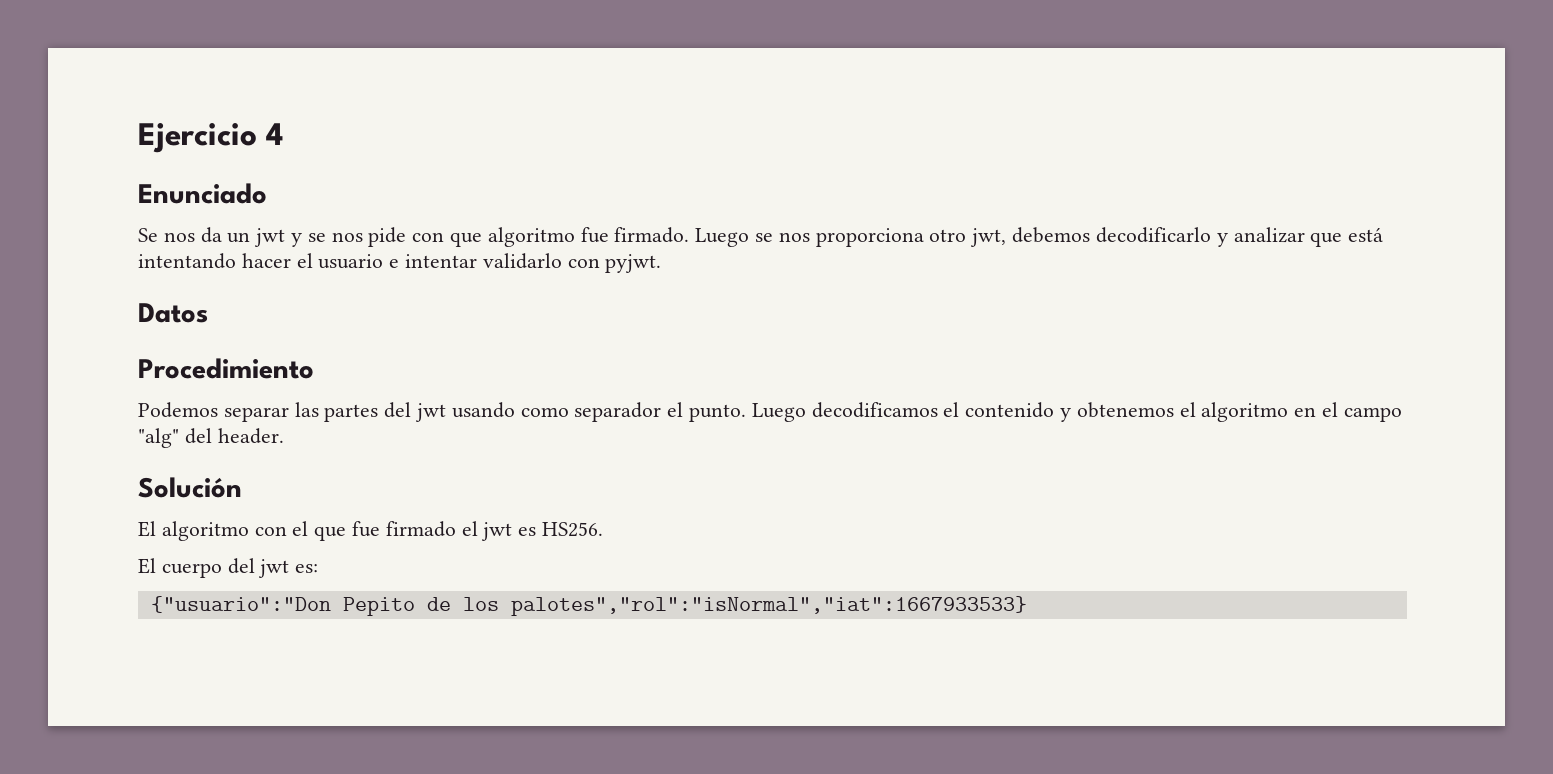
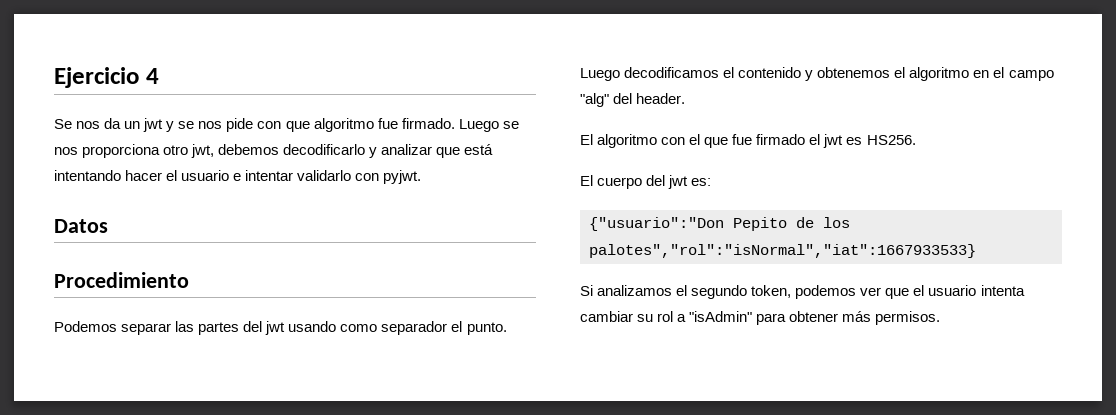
- Enunciado
- Solución
+ Si analizamos el segundo token, podemos ver que el usuario intenta cambiar su rol a "isAdmin" para obtener más permisos.

